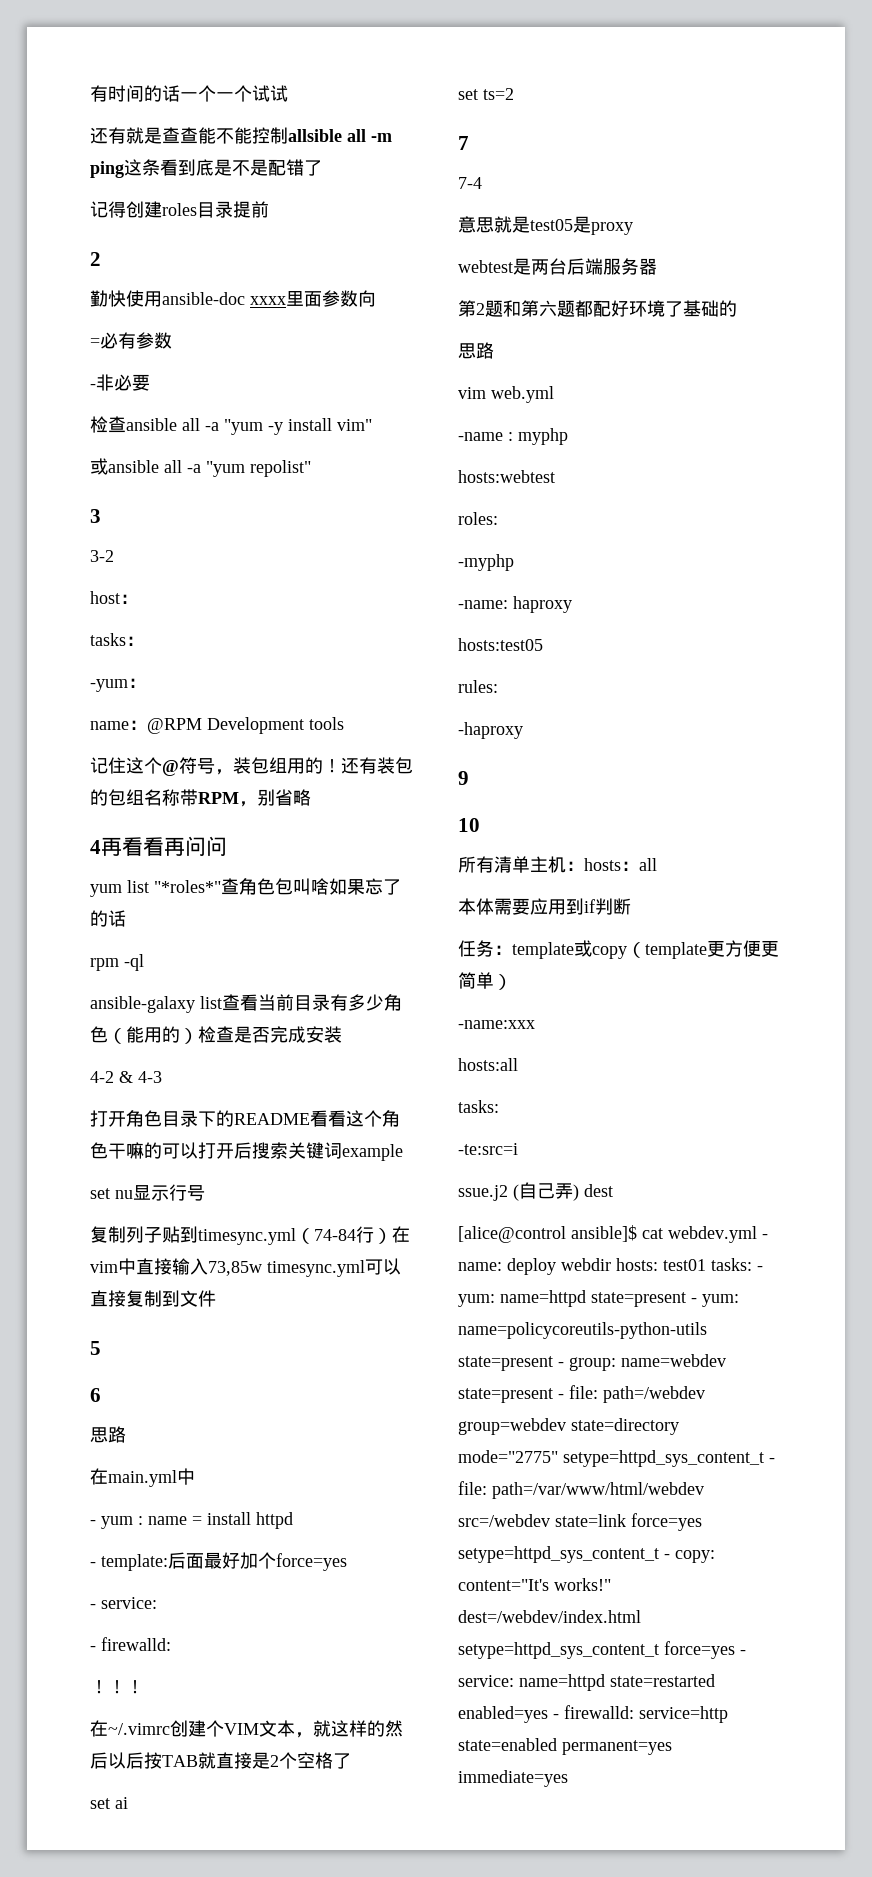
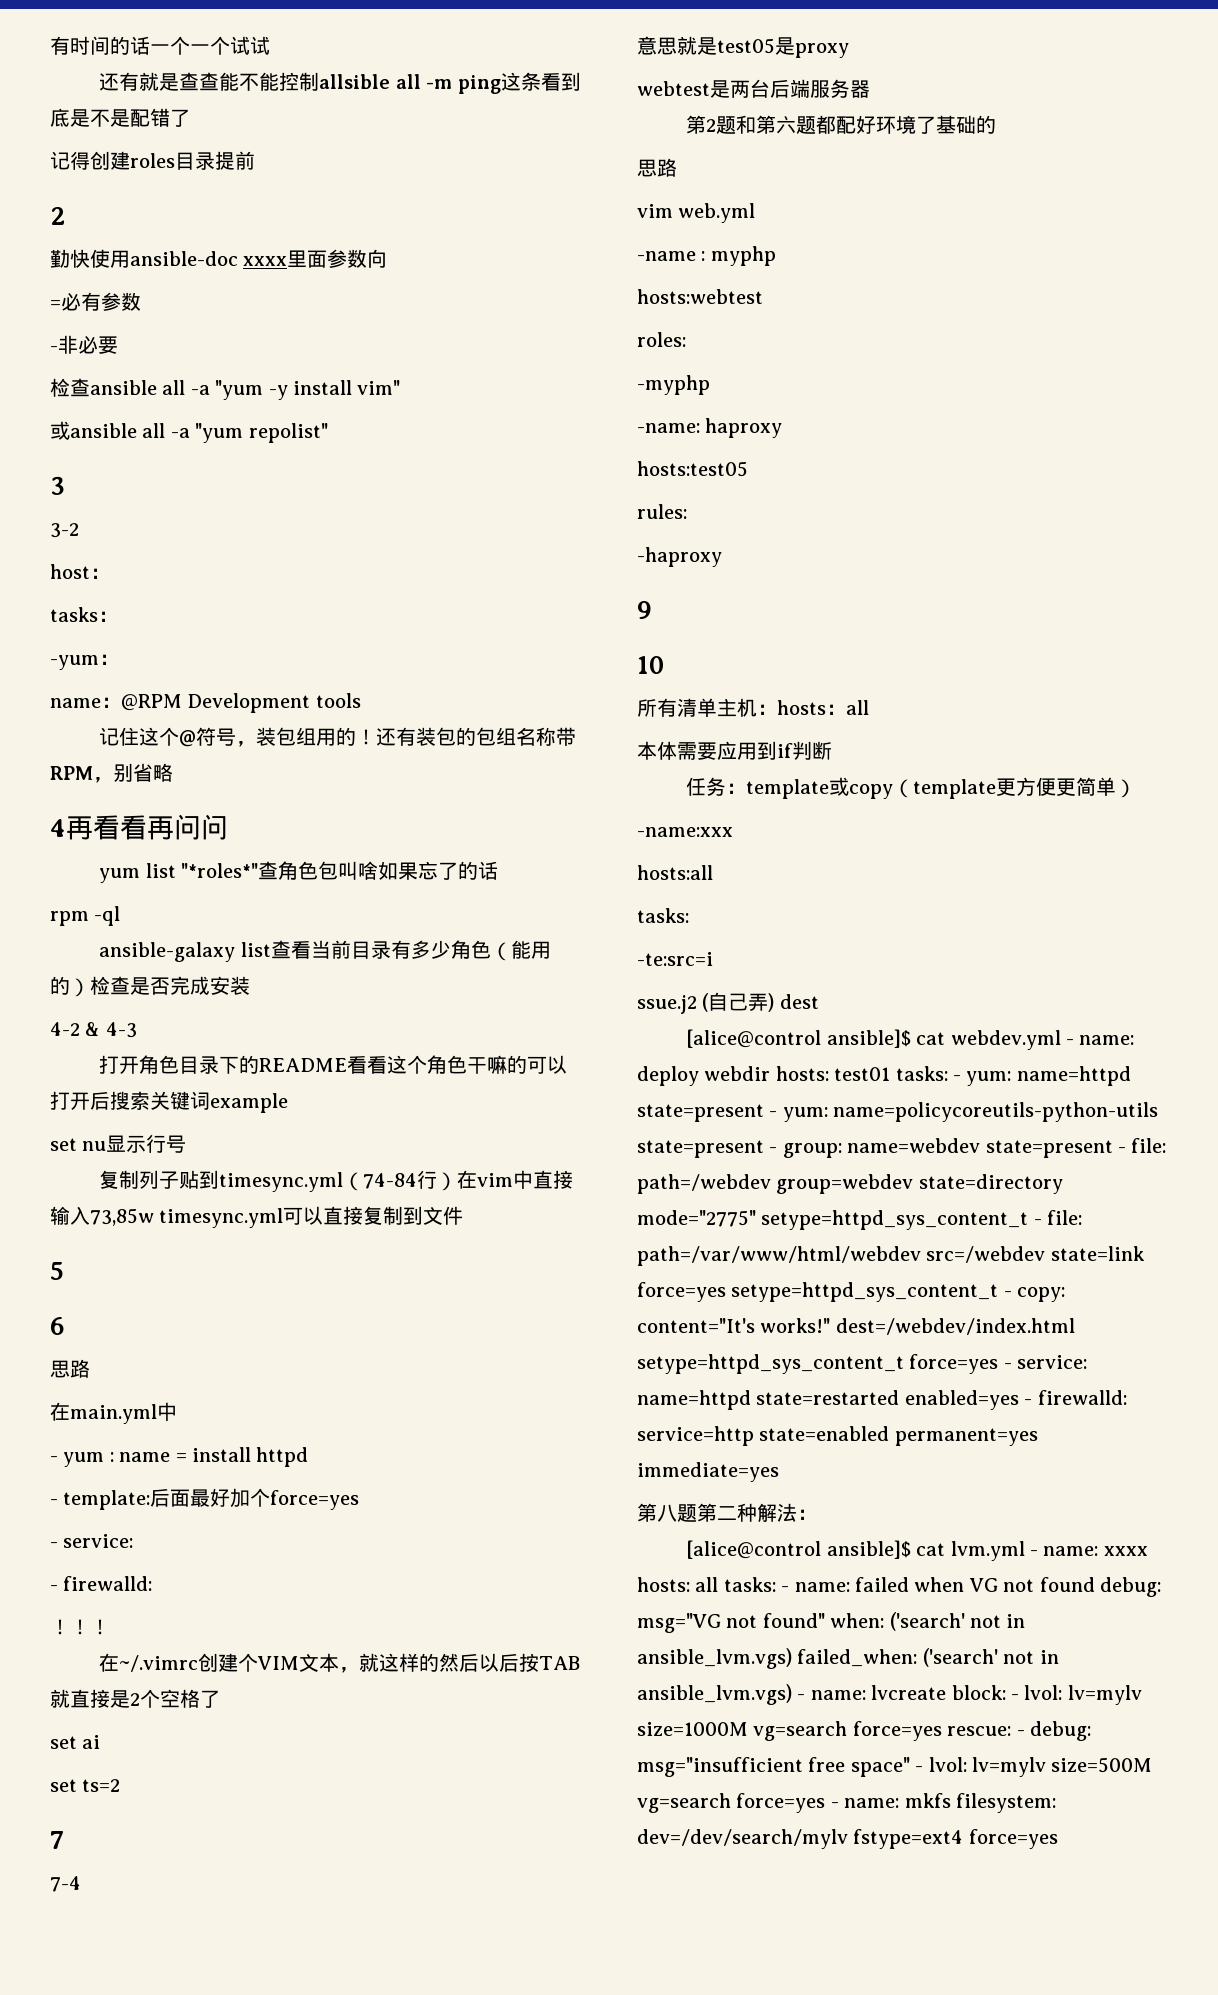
+ 第八题第二种解法：
+ [alice@control ansible]$ cat lvm.yml - name: xxxx hosts: all tasks: - name: failed when VG not found debug: msg="VG not found" when: ('search' not in ansible_lvm.vgs) failed_when: ('search' not in ansible_lvm.vgs) - name: lvcreate block: - lvol: lv=mylv size=1000M vg=search force=yes rescue: - debug: msg="insufficient free space" - lvol: lv=mylv size=500M vg=search force=yes - name: mkfs filesystem: dev=/dev/search/mylv fstype=ext4 force=yes

